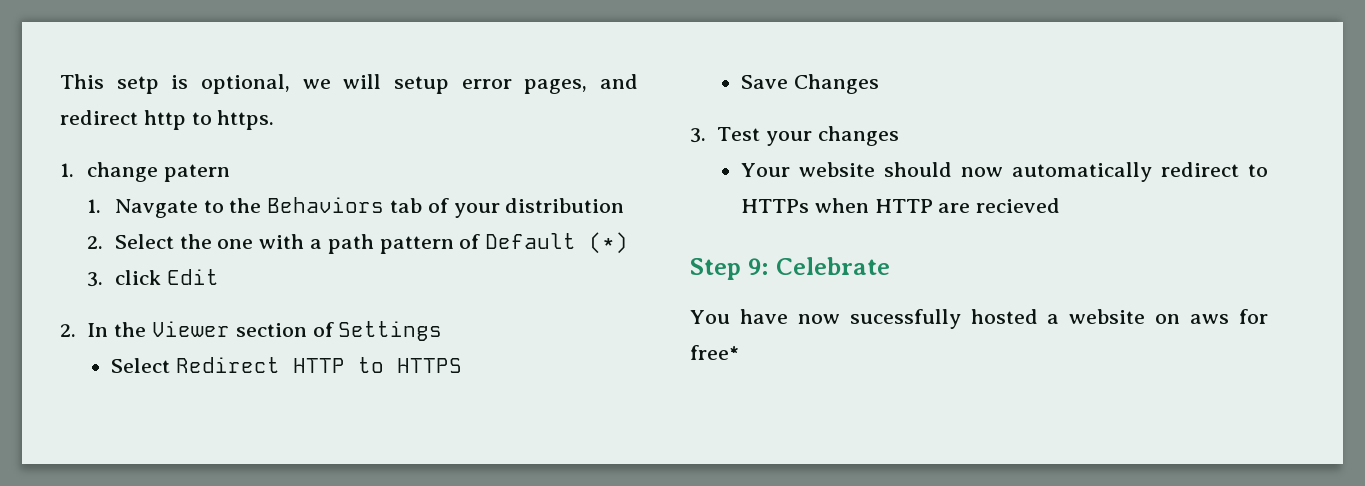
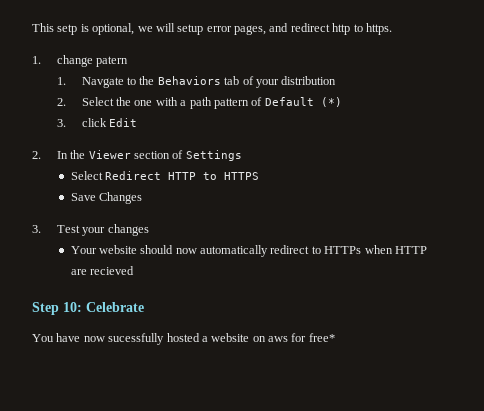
- Step 9: Celebrate
+ Step 10: Celebrate

